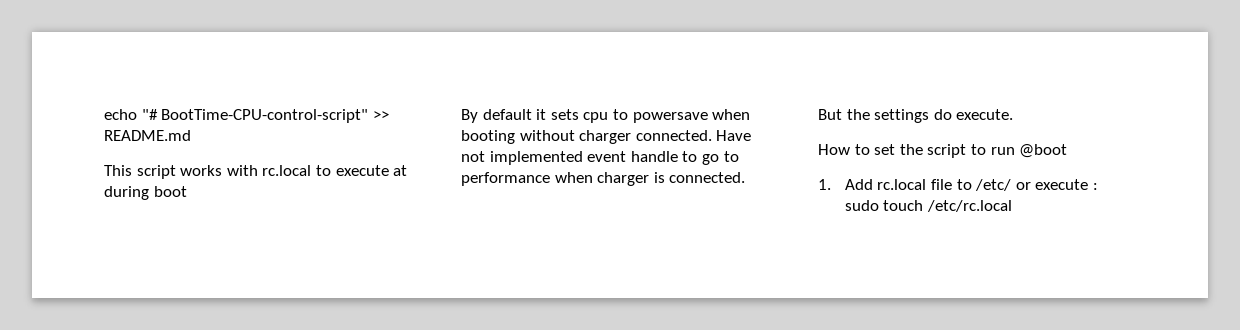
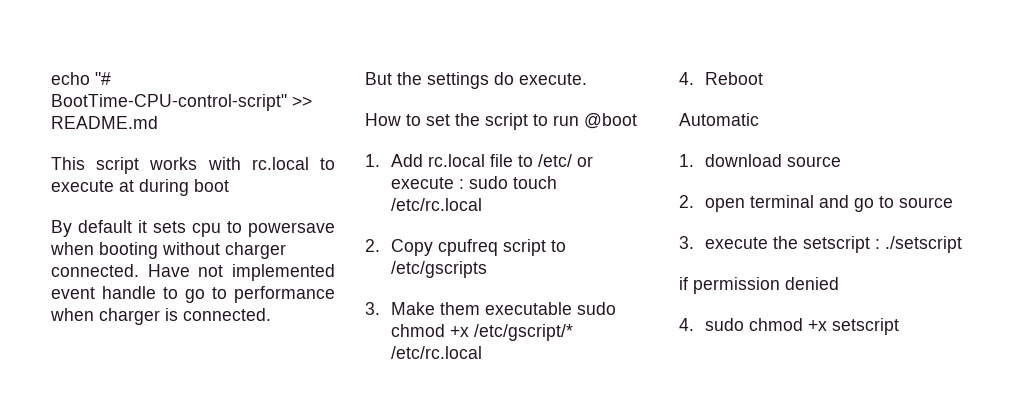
+ 2. Copy cpufreq script to /etc/gscripts
+ 3. Make them executable sudo chmod +x /etc/gscript/* /etc/rc.local
+ 4. Reboot
+ Automatic
+ 1. download source
+ 2. open terminal and go to source
+ 3. execute the setscript : ./setscript
+ if permission denied
+ 4. sudo chmod +x setscript

